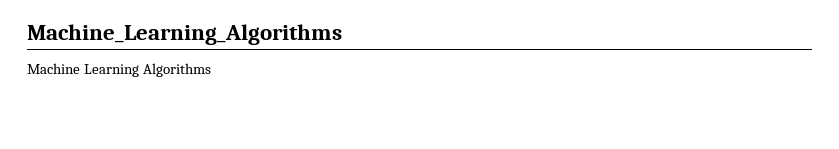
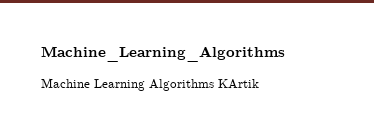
- Machine Learning Algorithms
+ Machine Learning Algorithms KArtik

